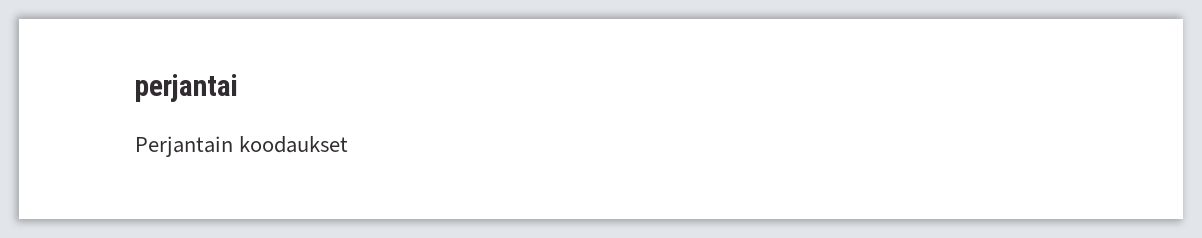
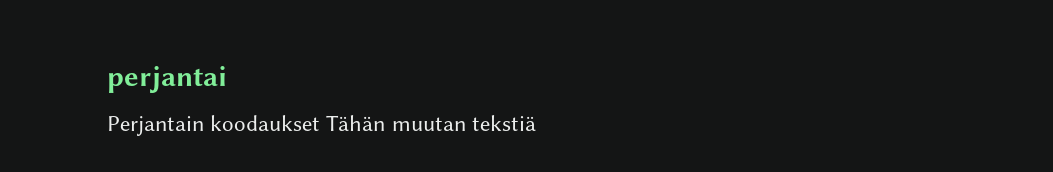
- Perjantain koodaukset
+ Perjantain koodaukset Tähän muutan tekstiä

